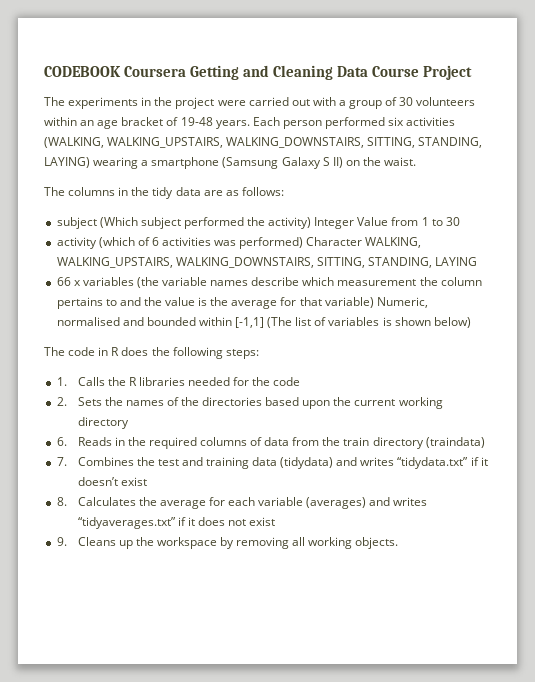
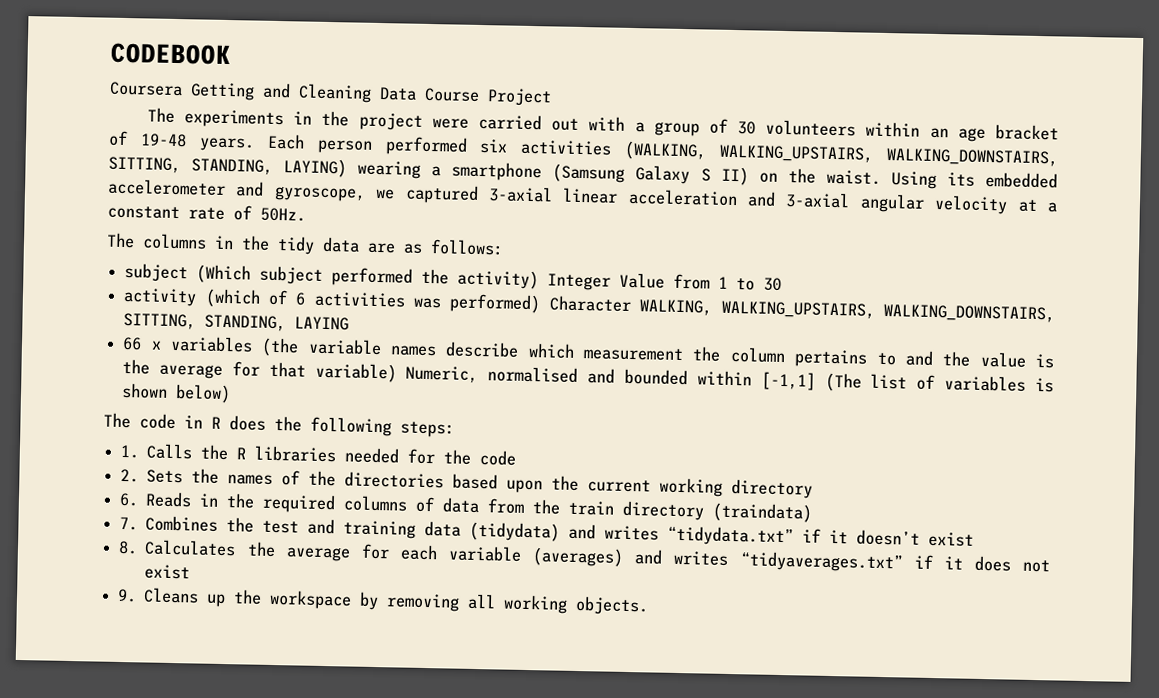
- CODEBOOK Coursera Getting and Cleaning Data Course Project
+ CODEBOOK
+ Coursera Getting and Cleaning Data Course Project
+ Using its embedded accelerometer and gyroscope, we captured 3-axial linear acceleration and 3-axial angular velocity at a constant rate of 50Hz.

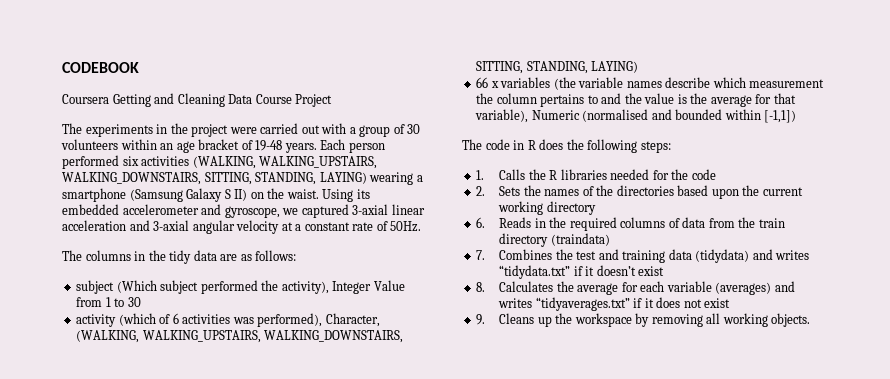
- subject (Which subject performed the activity) Integer Value from 1 to 30
+ subject (Which subject performed the activity), Integer Value from 1 to 30
- activity (which of 6 activities was performed) Character WALKING, WALKING_UPSTAIRS, WALKING_DOWNSTAIRS, SITTING, STANDING, LAYING
+ activity (which of 6 activities was performed), Character, (WALKING, WALKING_UPSTAIRS, WALKING_DOWNSTAIRS, SITTING, STANDING, LAYING)
- 66 x variables (the variable names describe which measurement the column pertains to and the value is the average for that variable) Numeric, normalised and bounded within [-1,1] (The list of variables is shown below)
+ 66 x variables (the variable names describe which measurement the column pertains to and the value is the average for that variable), Numeric (normalised and bounded within [-1,1])

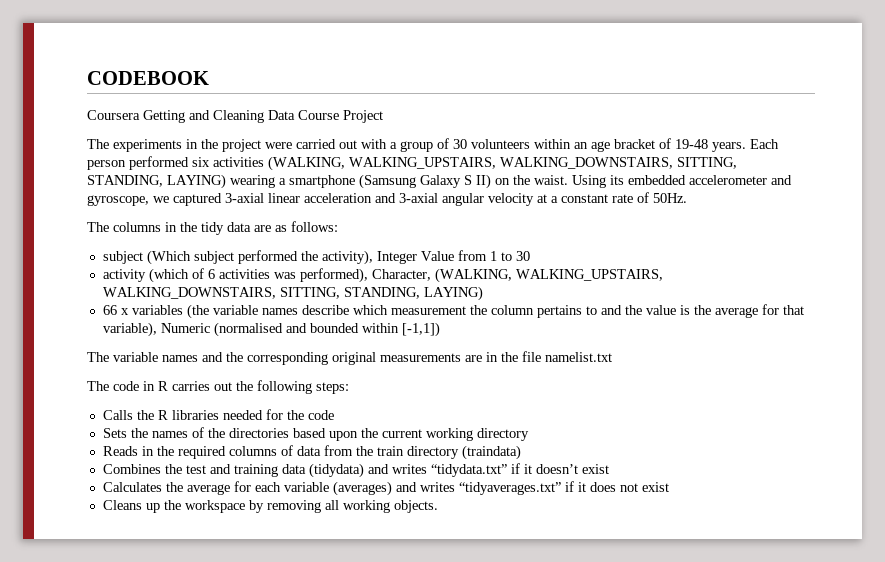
+ The variable names and the corresponding original measurements are in the file namelist.txt
- The code in R does the following steps:
+ The code in R carries out the following steps:
- 1. Calls the R libraries needed for the code
+ Calls the R libraries needed for the code
- 2. Sets the names of the directories based upon the current working directory
+ Sets the names of the directories based upon the current working directory
- 6. Reads in the required columns of data from the train directory (traindata)
+ Reads in the required columns of data from the train directory (traindata)
- 7. Combines the test and training data (tidydata) and writes “tidydata.txt” if it doesn’t exist
+ Combines the test and training data (tidydata) and writes “tidydata.txt” if it doesn’t exist
- 8. Calculates the average for each variable (averages) and writes “tidyaverages.txt” if it does not exist
+ Calculates the average for each variable (averages) and writes “tidyaverages.txt” if it does not exist
- 9. Cleans up the workspace by removing all working objects.
+ Cleans up the workspace by removing all working objects.

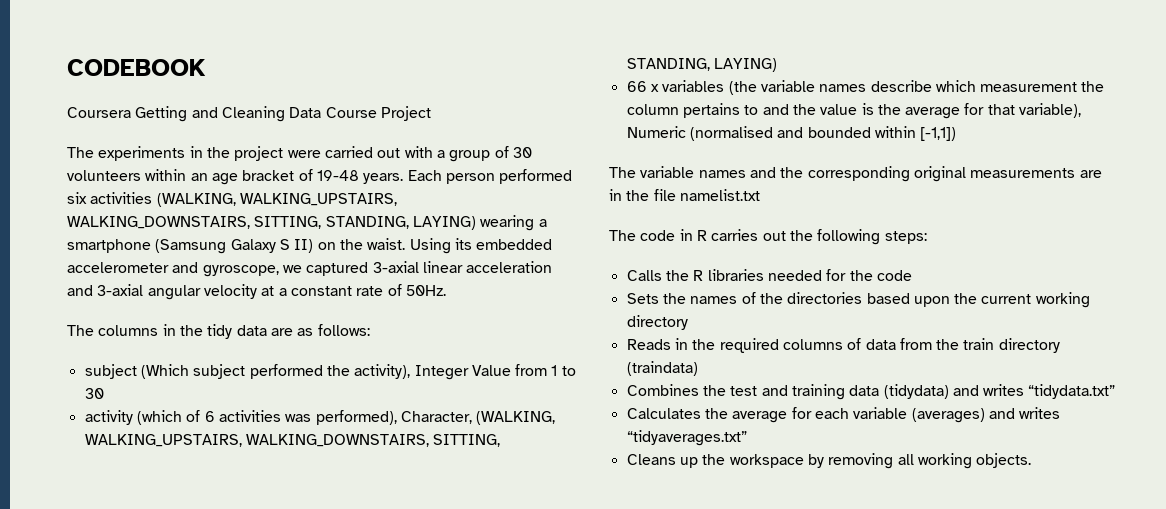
- Combines the test and training data (tidydata) and writes “tidydata.txt” if it doesn’t exist
+ Combines the test and training data (tidydata) and writes “tidydata.txt”
- Calculates the average for each variable (averages) and writes “tidyaverages.txt” if it does not exist
+ Calculates the average for each variable (averages) and writes “tidyaverages.txt”

